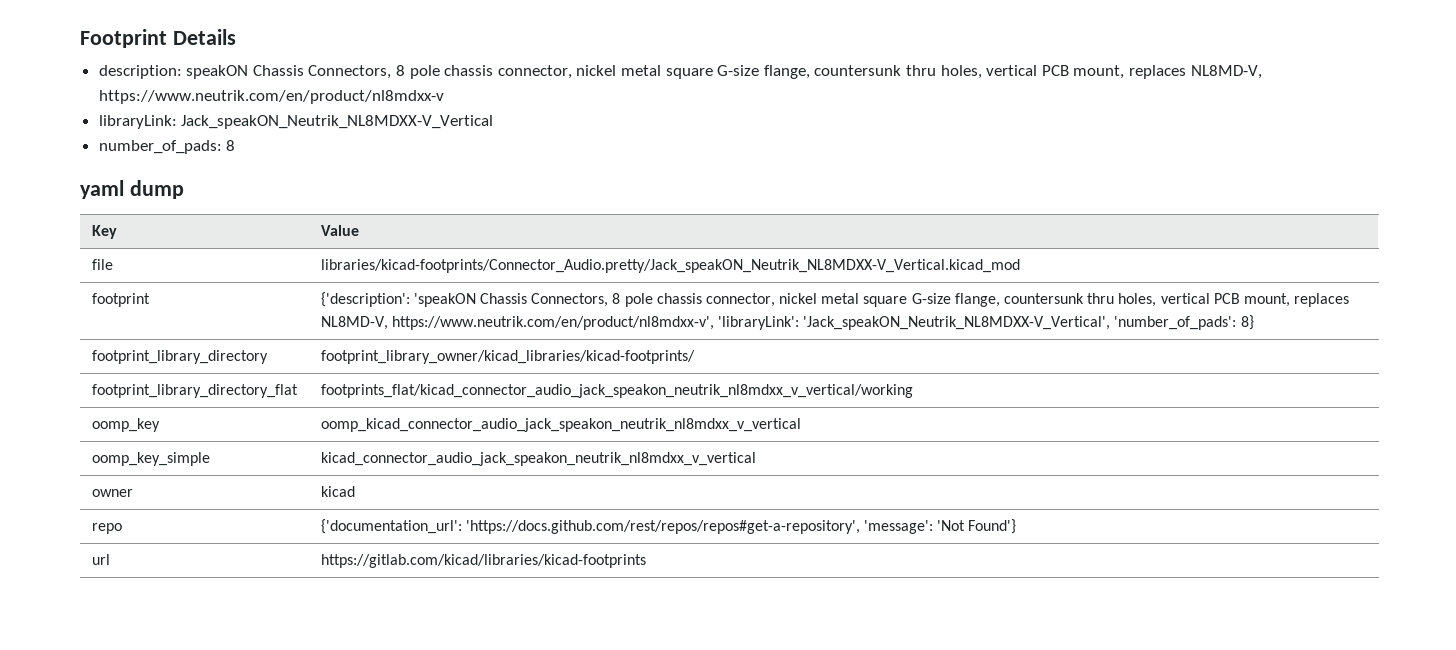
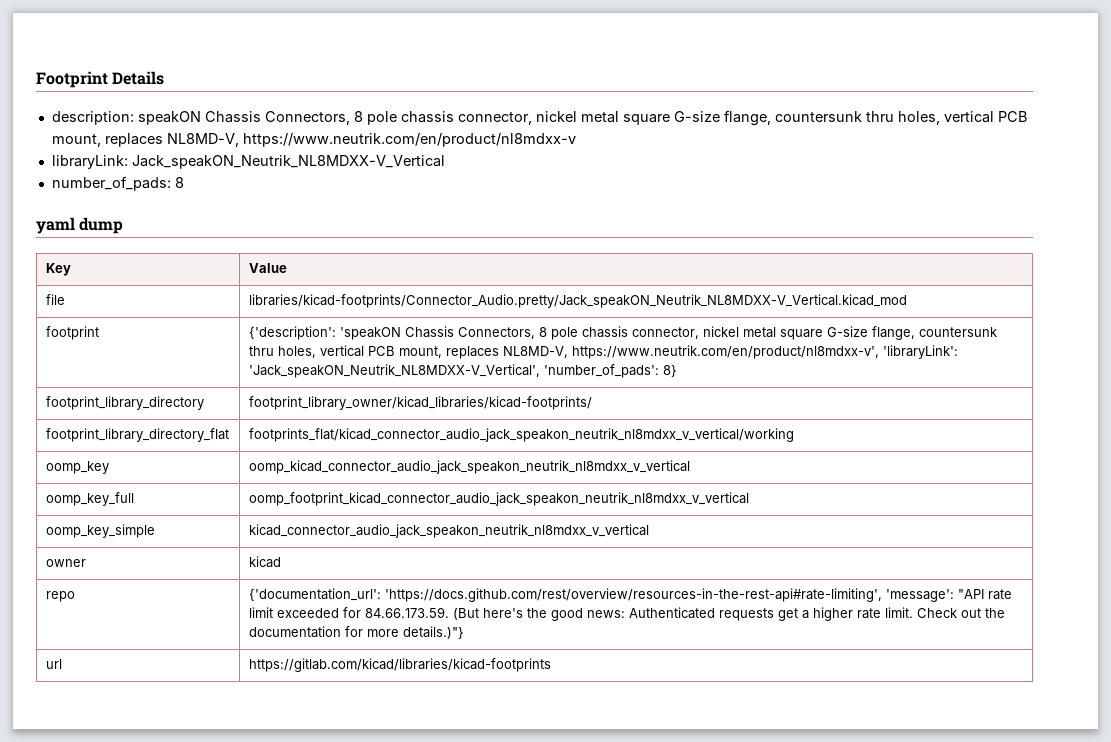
+ oomp_key_full | oomp_footprint_kicad_connector_audio_jack_speakon_neutrik_nl8mdxx_v_vertical
- repo | {'documentation_url': 'https://docs.github.com/rest/repos/repos#get-a-repository', 'message': 'Not Found'}
+ repo | {'documentation_url': 'https://docs.github.com/rest/overview/resources-in-the-rest-api#rate-limiting', 'message': "API rate limit exceeded for 84.66.173.59. (But here's the good news: Authenticated requests get a higher rate limit. Check out the documentation for more details.)"}

